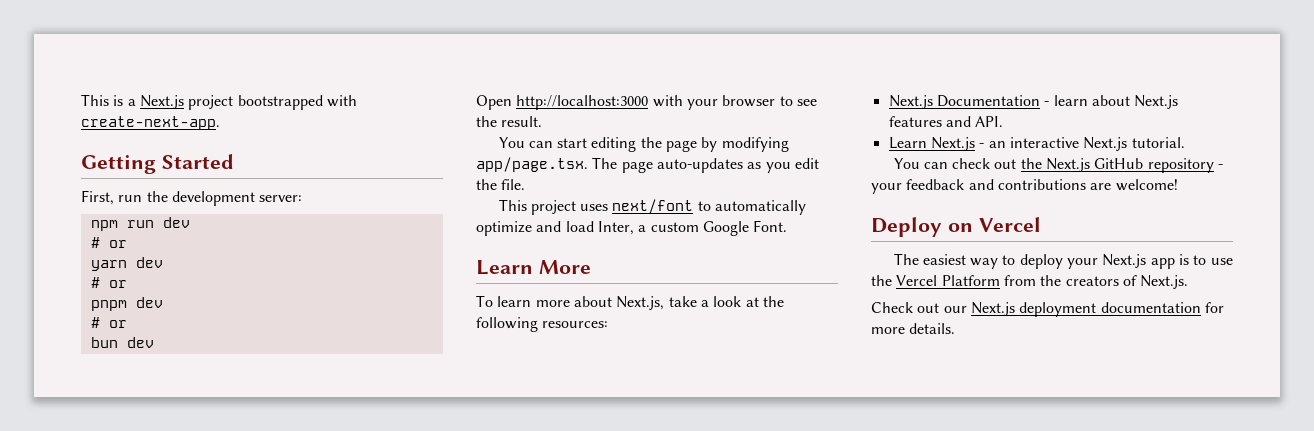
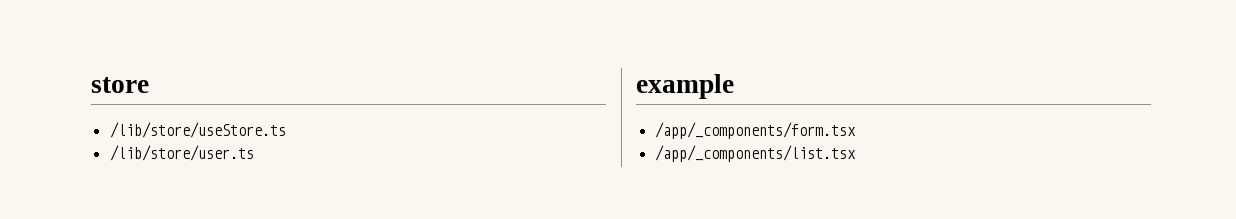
- This is a Next.js project bootstrapped with create-next-app.
- Getting Started
- First, run the development server:
- npm run dev
- # or
- yarn dev
- # or
- pnpm dev
- # or
- bun dev
- Open http://localhost:3000 with your browser to see the result.
- You can start editing the page by modifying app/page.tsx. The page auto-updates as you edit the file.
- This project uses next/font to automatically optimize and load Inter, a custom Google Font.
- Learn More
- To learn more about Next.js, take a look at the following resources:
- Next.js Documentation - learn about Next.js features and API.
- Learn Next.js - an interactive Next.js tutorial.
- You can check out the Next.js GitHub repository - your feedback and contributions are welcome!
- Deploy on Vercel
- The easiest way to deploy your Next.js app is to use the Vercel Platform from the creators of Next.js.
- Check out our Next.js deployment documentation for more details.
+ store
+ /lib/store/useStore.ts
+ /lib/store/user.ts
+ example
+ /app/_components/form.tsx
+ /app/_components/list.tsx

